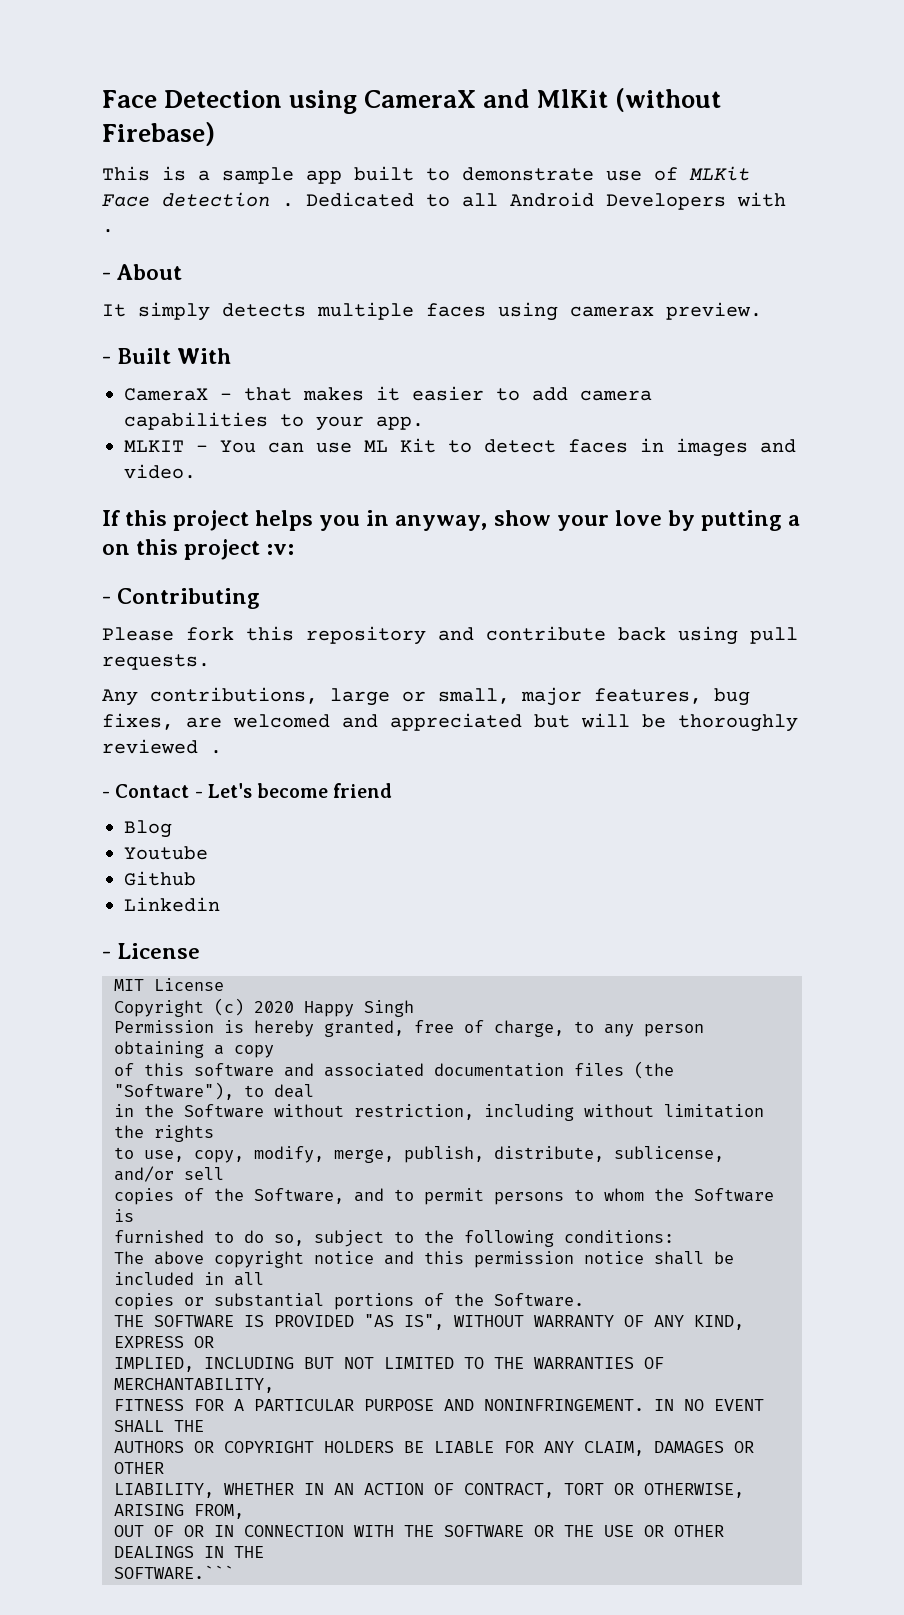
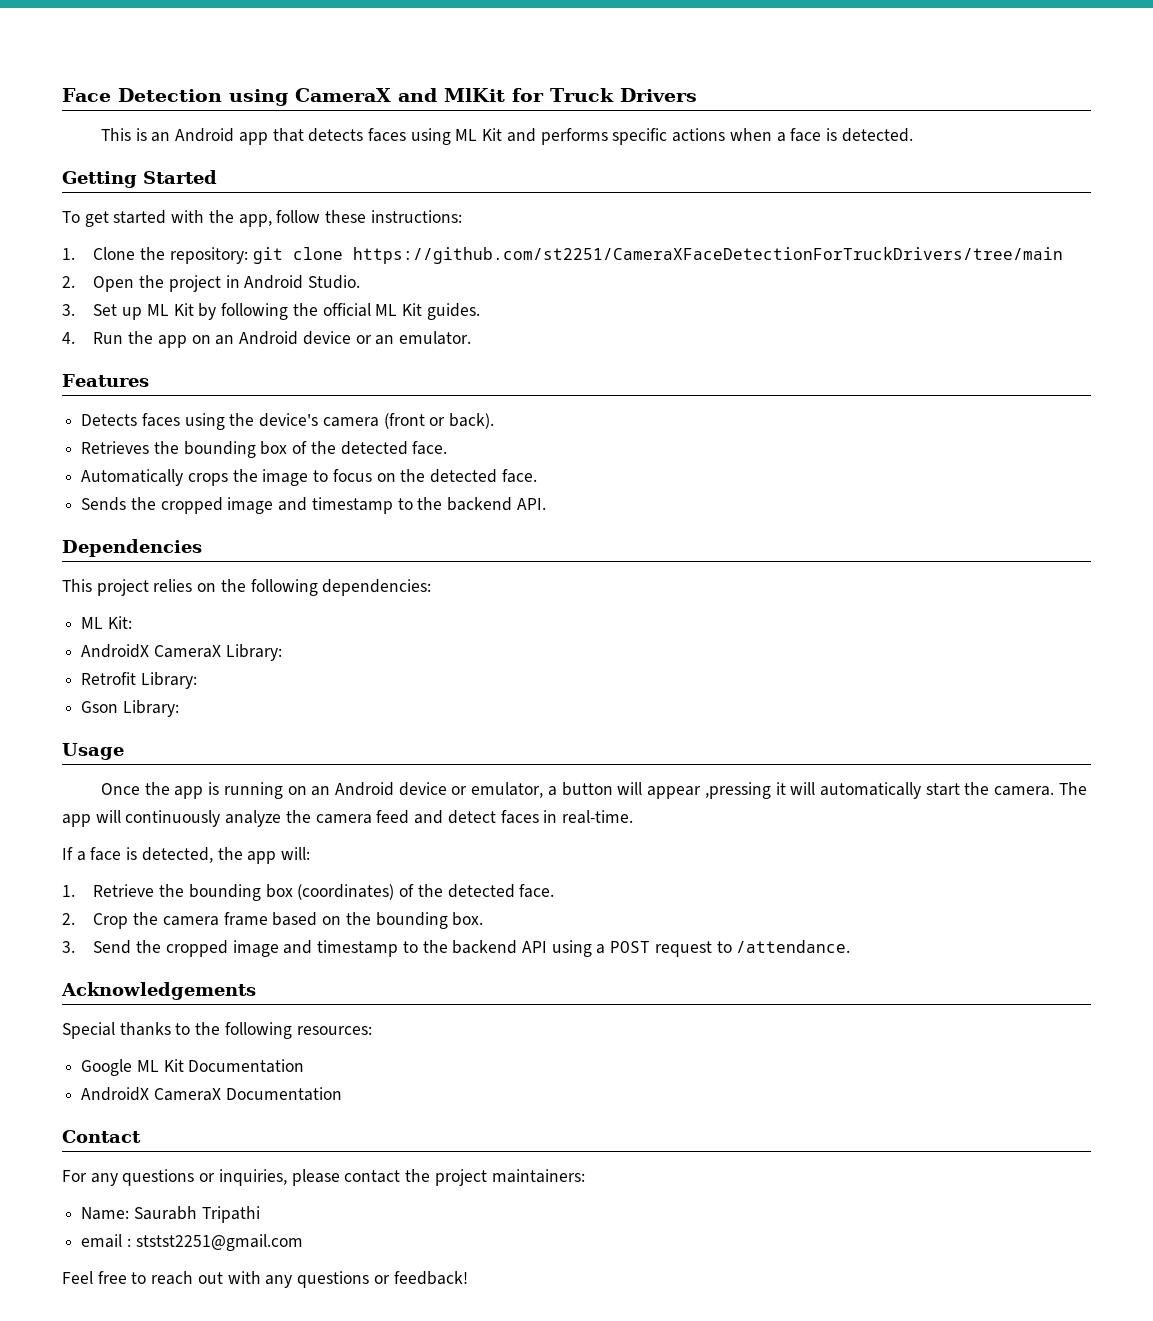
- Face Detection using CameraX and MlKit (without Firebase)
+ Face Detection using CameraX and MlKit for Truck Drivers
- This is a sample app built to demonstrate use of MLKit Face detection . Dedicated to all Android Developers with .
- - About
- It simply detects multiple faces using camerax preview.
- - Built With
- CameraX - that makes it easier to add camera capabilities to your app.
- MLKIT - You can use ML Kit to detect faces in images and video.
- If this project helps you in anyway, show your love by putting a on this project :v:
- - Contributing
- Please fork this repository and contribute back using pull requests.
- Any contributions, large or small, major features, bug fixes, are welcomed and appreciated but will be thoroughly reviewed .
- - Contact - Let's become friend
- Blog
- Youtube
- Github
- Linkedin
- - License
- MIT License
- Copyright (c) 2020 Happy Singh
- Permission is hereby granted, free of charge, to any person obtaining a copy
- of this software and associated documentation files (the "Software"), to deal
- in the Software without restriction, including without limitation the rights
- to use, copy, modify, merge, publish, distribute, sublicense, and/or sell
- copies of the Software, and to permit persons to whom the Software is
- furnished to do so, subject to the following conditions:
- The above copyright notice and this permission notice shall be included in all
- copies or substantial portions of the Software.
- THE SOFTWARE IS PROVIDED "AS IS", WITHOUT WARRANTY OF ANY KIND, EXPRESS OR
- IMPLIED, INCLUDING BUT NOT LIMITED TO THE WARRANTIES OF MERCHANTABILITY,
- FITNESS FOR A PARTICULAR PURPOSE AND NONINFRINGEMENT. IN NO EVENT SHALL THE
- AUTHORS OR COPYRIGHT HOLDERS BE LIABLE FOR ANY CLAIM, DAMAGES OR OTHER
- LIABILITY, WHETHER IN AN ACTION OF CONTRACT, TORT OR OTHERWISE, ARISING FROM,
- OUT OF OR IN CONNECTION WITH THE SOFTWARE OR THE USE OR OTHER DEALINGS IN THE
- SOFTWARE.```
+ This is an Android app that detects faces using ML Kit and performs specific actions when a face is detected.
+ Getting Started
+ To get started with the app, follow these instructions:
+ 1. Clone the repository: git clone https://github.com/st2251/CameraXFaceDetectionForTruckDrivers/tree/main
+ 2. Open the project in Android Studio.
+ 3. Set up ML Kit by following the official ML Kit guides.
+ 4. Run the app on an Android device or an emulator.
+ Features
+ Detects faces using the device's camera (front or back).
+ Retrieves the bounding box of the detected face.
+ Automatically crops the image to focus on the detected face.
+ Sends the cropped image and timestamp to the backend API.
+ Dependencies
+ This project relies on the following dependencies:
+ ML Kit:
+ AndroidX CameraX Library:
+ Retrofit Library:
+ Gson Library:
+ Usage
+ Once the app is running on an Android device or emulator, a button will appear ,pressing it will automatically start the camera. The app will continuously analyze the camera feed and detect faces in real-time.
+ If a face is detected, the app will:
+ 1. Retrieve the bounding box (coordinates) of the detected face.
+ 2. Crop the camera frame based on the bounding box.
+ 3. Send the cropped image and timestamp to the backend API using a POST request to /attendance.
+ Acknowledgements
+ Special thanks to the following resources:
+ Google ML Kit Documentation
+ AndroidX CameraX Documentation
+ Contact
+ For any questions or inquiries, please contact the project maintainers:
+ Name: Saurabh Tripathi
+ email : ststst2251@gmail.com
+ Feel free to reach out with any questions or feedback!

